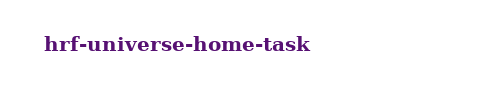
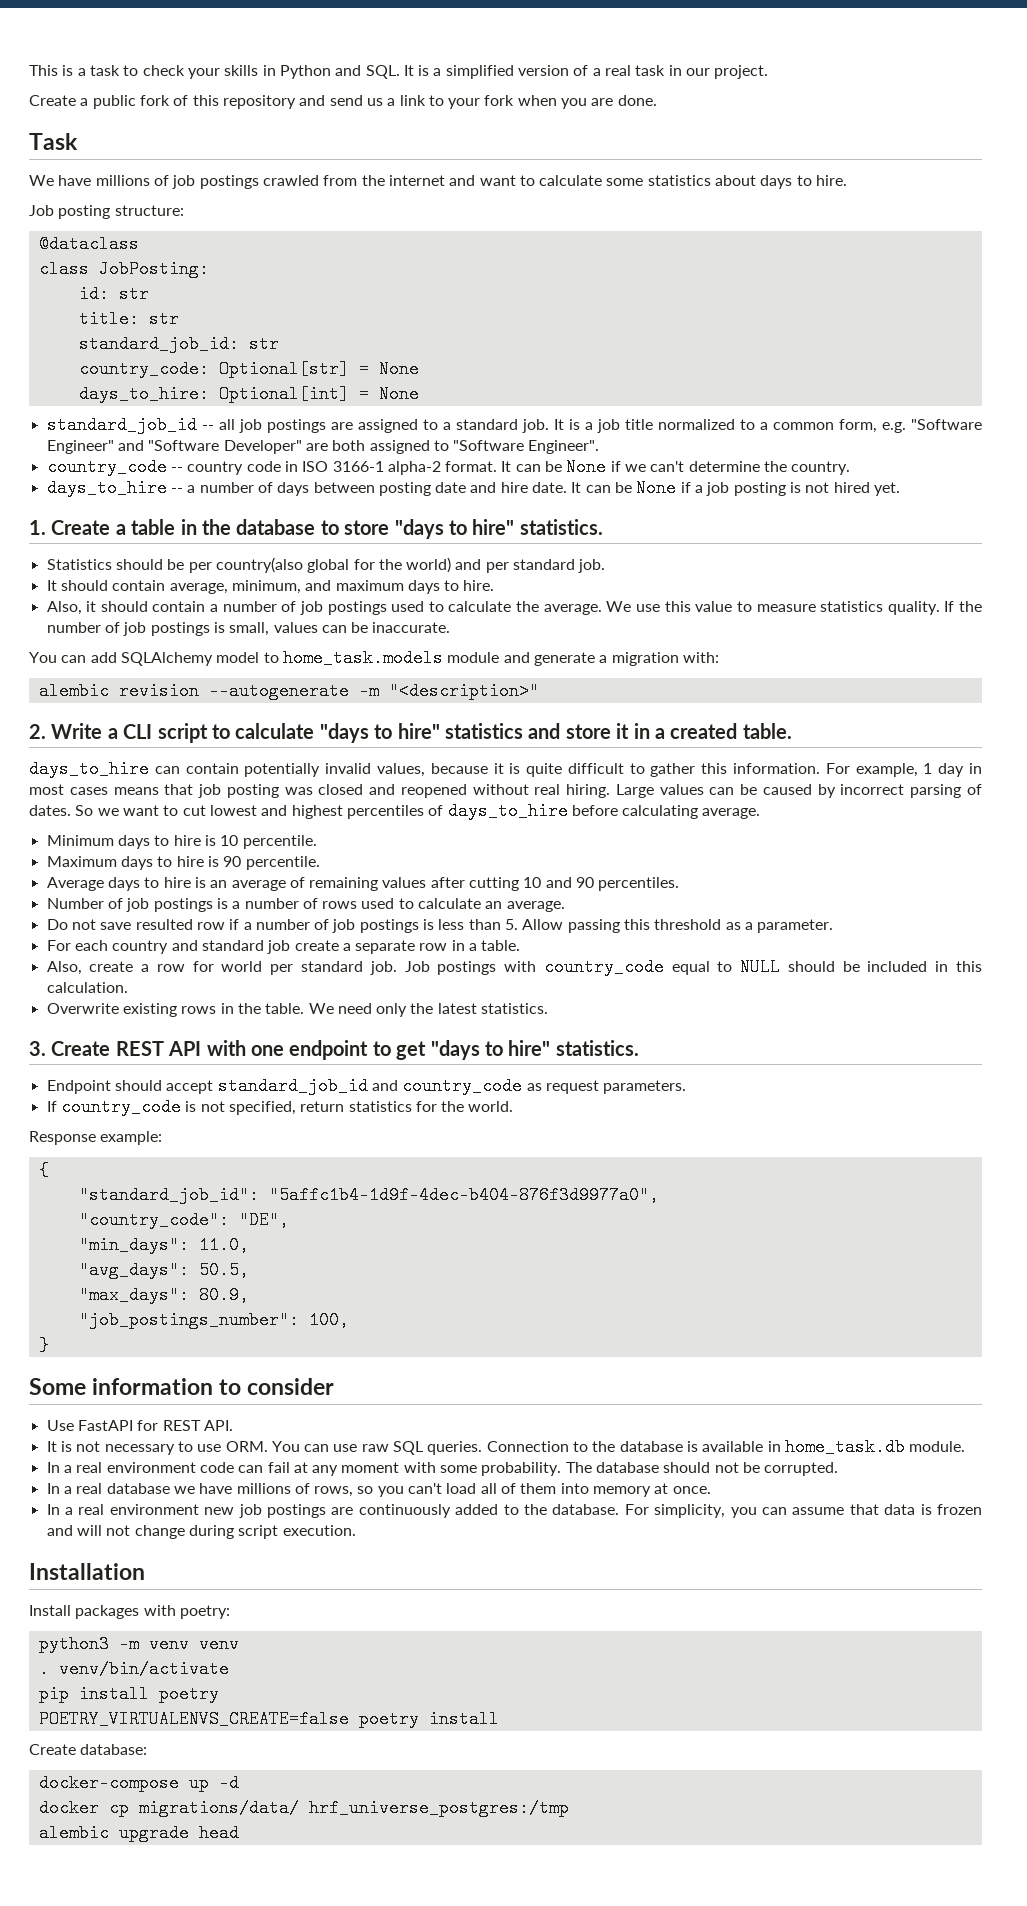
- hrf-universe-home-task
+ This is a task to check your skills in Python and SQL. It is a simplified version of a real task in our project.
+ Create a public fork of this repository and send us a link to your fork when you are done.
+ Task
+ We have millions of job postings crawled from the internet and want to calculate some statistics about days to hire.
+ Job posting structure:
+ @dataclass
+ class JobPosting:
+ id: str
+ title: str
+ standard_job_id: str
+ country_code: Optional[str] = None
+ days_to_hire: Optional[int] = None
+ standard_job_id -- all job postings are assigned to a standard job. It is a job title normalized to a common form, e.g. "Software Engineer" and "Software Developer" are both assigned to "Software Engineer".
+ country_code -- country code in ISO 3166-1 alpha-2 format. It can be None if we can't determine the country.
+ days_to_hire -- a number of days between posting date and hire date. It can be None if a job posting is not hired yet.
+ 1. Create a table in the database to store "days to hire" statistics.
+ Statistics should be per country(also global for the world) and per standard job.
+ It should contain average, minimum, and maximum days to hire.
+ Also, it should contain a number of job postings used to calculate the average. We use this value to measure statistics quality. If the number of job postings is small, values can be inaccurate.
+ You can add SQLAlchemy model to home_task.models module and generate a migration with:
+ alembic revision --autogenerate -m "<description>"
+ 2. Write a CLI script to calculate "days to hire" statistics and store it in a created table.
+ days_to_hire can contain potentially invalid values, because it is quite difficult to gather this information. For example, 1 day in most cases means that job posting was closed and reopened without real hiring. Large values can be caused by incorrect parsing of dates. So we want to cut lowest and highest percentiles of days_to_hire before calculating average.
+ Minimum days to hire is 10 percentile.
+ Maximum days to hire is 90 percentile.
+ Average days to hire is an average of remaining values after cutting 10 and 90 percentiles.
+ Number of job postings is a number of rows used to calculate an average.
+ Do not save resulted row if a number of job postings is less than 5. Allow passing this threshold as a parameter.
+ For each country and standard job create a separate row in a table.
+ Also, create a row for world per standard job. Job postings with country_code equal to NULL should be included in this calculation.
+ Overwrite existing rows in the table. We need only the latest statistics.
+ 3. Create REST API with one endpoint to get "days to hire" statistics.
+ Endpoint should accept standard_job_id and country_code as request parameters.
+ If country_code is not specified, return statistics for the world.
+ Response example:
+ {
+ "standard_job_id": "5affc1b4-1d9f-4dec-b404-876f3d9977a0",
+ "country_code": "DE",
+ "min_days": 11.0,
+ "avg_days": 50.5,
+ "max_days": 80.9,
+ "job_postings_number": 100,
+ }
+ Some information to consider
+ Use FastAPI for REST API.
+ It is not necessary to use ORM. You can use raw SQL queries. Connection to the database is available in home_task.db module.
+ In a real environment code can fail at any moment with some probability. The database should not be corrupted.
+ In a real database we have millions of rows, so you can't load all of them into memory at once.
+ In a real environment new job postings are continuously added to the database. For simplicity, you can assume that data is frozen and will not change during script execution.
+ Installation
+ Install packages with poetry:
+ python3 -m venv venv
+ . venv/bin/activate
+ pip install poetry
+ POETRY_VIRTUALENVS_CREATE=false poetry install
+ Create database:
+ docker-compose up -d
+ docker cp migrations/data/ hrf_universe_postgres:/tmp
+ alembic upgrade head

